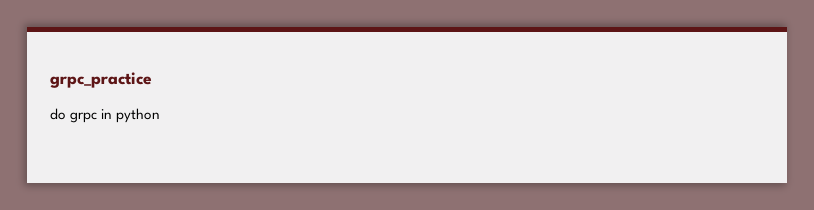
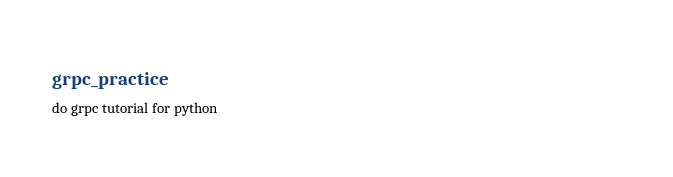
- do grpc in python
+ do grpc tutorial for python

